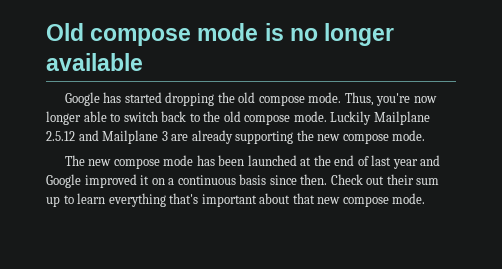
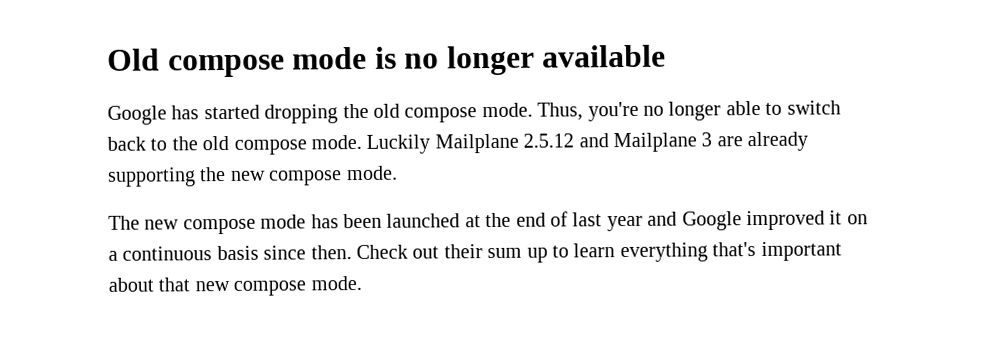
- Thus, you're now longer able to switch back to the old compose mode.
+ Thus, you're no longer able to switch back to the old compose mode.

